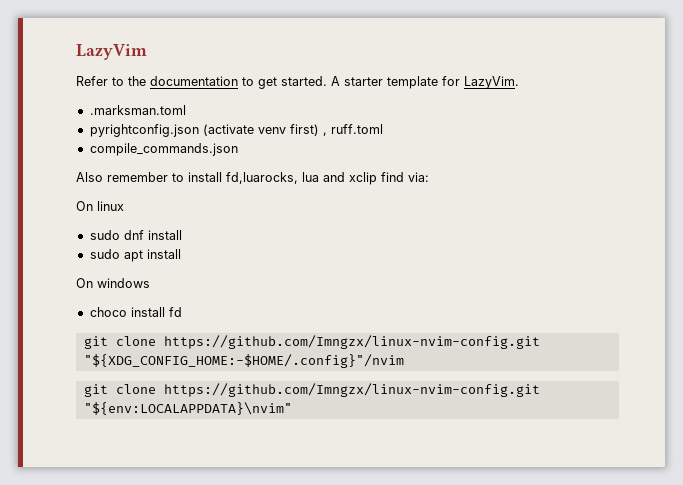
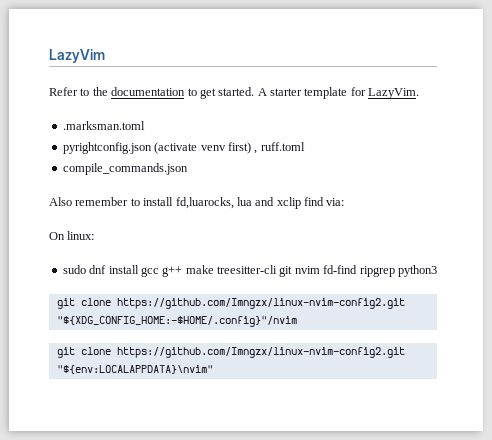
- On linux
+ On linux:
- sudo dnf install
- sudo apt install
- On windows
- choco install fd
- git clone https://github.com/Imngzx/linux-nvim-config.git "${XDG_CONFIG_HOME:-$HOME/.config}"/nvim
+ sudo dnf install gcc g++ make treesitter-cli git nvim fd-find ripgrep python3
+ git clone https://github.com/Imngzx/linux-nvim-config2.git "${XDG_CONFIG_HOME:-$HOME/.config}"/nvim
- git clone https://github.com/Imngzx/linux-nvim-config.git "${env:LOCALAPPDATA}\nvim"
+ git clone https://github.com/Imngzx/linux-nvim-config2.git "${env:LOCALAPPDATA}\nvim"

